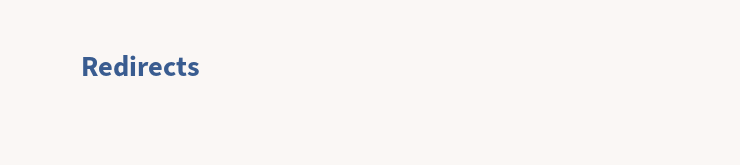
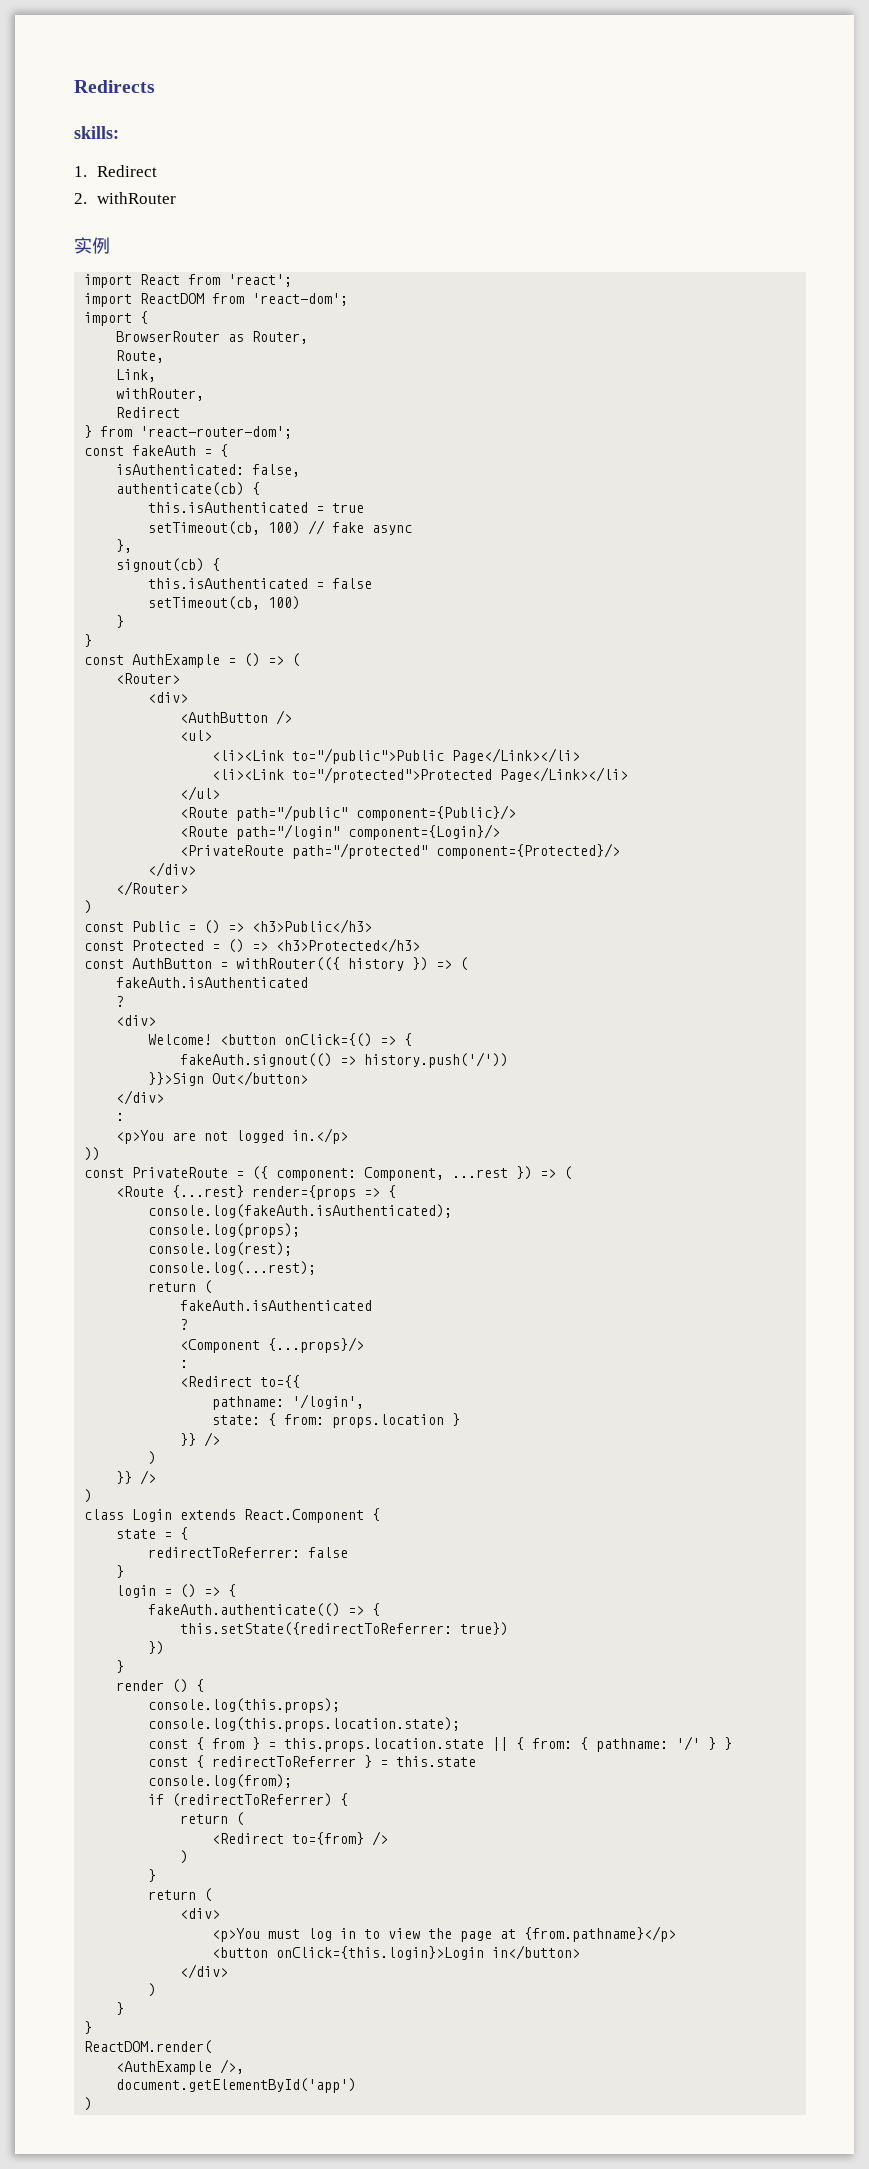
+ skills:
+ 1. Redirect
+ 2. withRouter
+ 实例
+ import React from 'react';
+ import ReactDOM from 'react-dom';
+ import {
+ BrowserRouter as Router,
+ Route,
+ Link,
+ withRouter,
+ Redirect
+ } from 'react-router-dom';
+ const fakeAuth = {
+ isAuthenticated: false,
+ authenticate(cb) {
+ this.isAuthenticated = true
+ setTimeout(cb, 100) // fake async
+ },
+ signout(cb) {
+ this.isAuthenticated = false
+ setTimeout(cb, 100)
+ }
+ }
+ const AuthExample = () => (
+ <Router>
+ <div>
+ <AuthButton />
+ <ul>
+ <li><Link to="/public">Public Page</Link></li>
+ <li><Link to="/protected">Protected Page</Link></li>
+ </ul>
+ <Route path="/public" component={Public}/>
+ <Route path="/login" component={Login}/>
+ <PrivateRoute path="/protected" component={Protected}/>
+ </div>
+ </Router>
+ )
+ const Public = () => <h3>Public</h3>
+ const Protected = () => <h3>Protected</h3>
+ const AuthButton = withRouter(({ history }) => (
+ fakeAuth.isAuthenticated
+ ?
+ <div>
+ Welcome! <button onClick={() => {
+ fakeAuth.signout(() => history.push('/'))
+ }}>Sign Out</button>
+ </div>
+ :
+ <p>You are not logged in.</p>
+ ))
+ const PrivateRoute = ({ component: Component, ...rest }) => (
+ <Route {...rest} render={props => {
+ console.log(fakeAuth.isAuthenticated);
+ console.log(props);
+ console.log(rest);
+ console.log(...rest);
+ return (
+ fakeAuth.isAuthenticated
+ ?
+ <Component {...props}/>
+ :
+ <Redirect to={{
+ pathname: '/login',
+ state: { from: props.location }
+ }} />
+ )
+ }} />
+ )
+ class Login extends React.Component {
+ state = {
+ redirectToReferrer: false
+ }
+ login = () => {
+ fakeAuth.authenticate(() => {
+ this.setState({redirectToReferrer: true})
+ })
+ }
+ render () {
+ console.log(this.props);
+ console.log(this.props.location.state);
+ const { from } = this.props.location.state || { from: { pathname: '/' } }
+ const { redirectToReferrer } = this.state
+ console.log(from);
+ if (redirectToReferrer) {
+ return (
+ <Redirect to={from} />
+ )
+ }
+ return (
+ <div>
+ <p>You must log in to view the page at {from.pathname}</p>
+ <button onClick={this.login}>Login in</button>
+ </div>
+ )
+ }
+ }
+ ReactDOM.render(
+ <AuthExample />,
+ document.getElementById('app')
+ )

